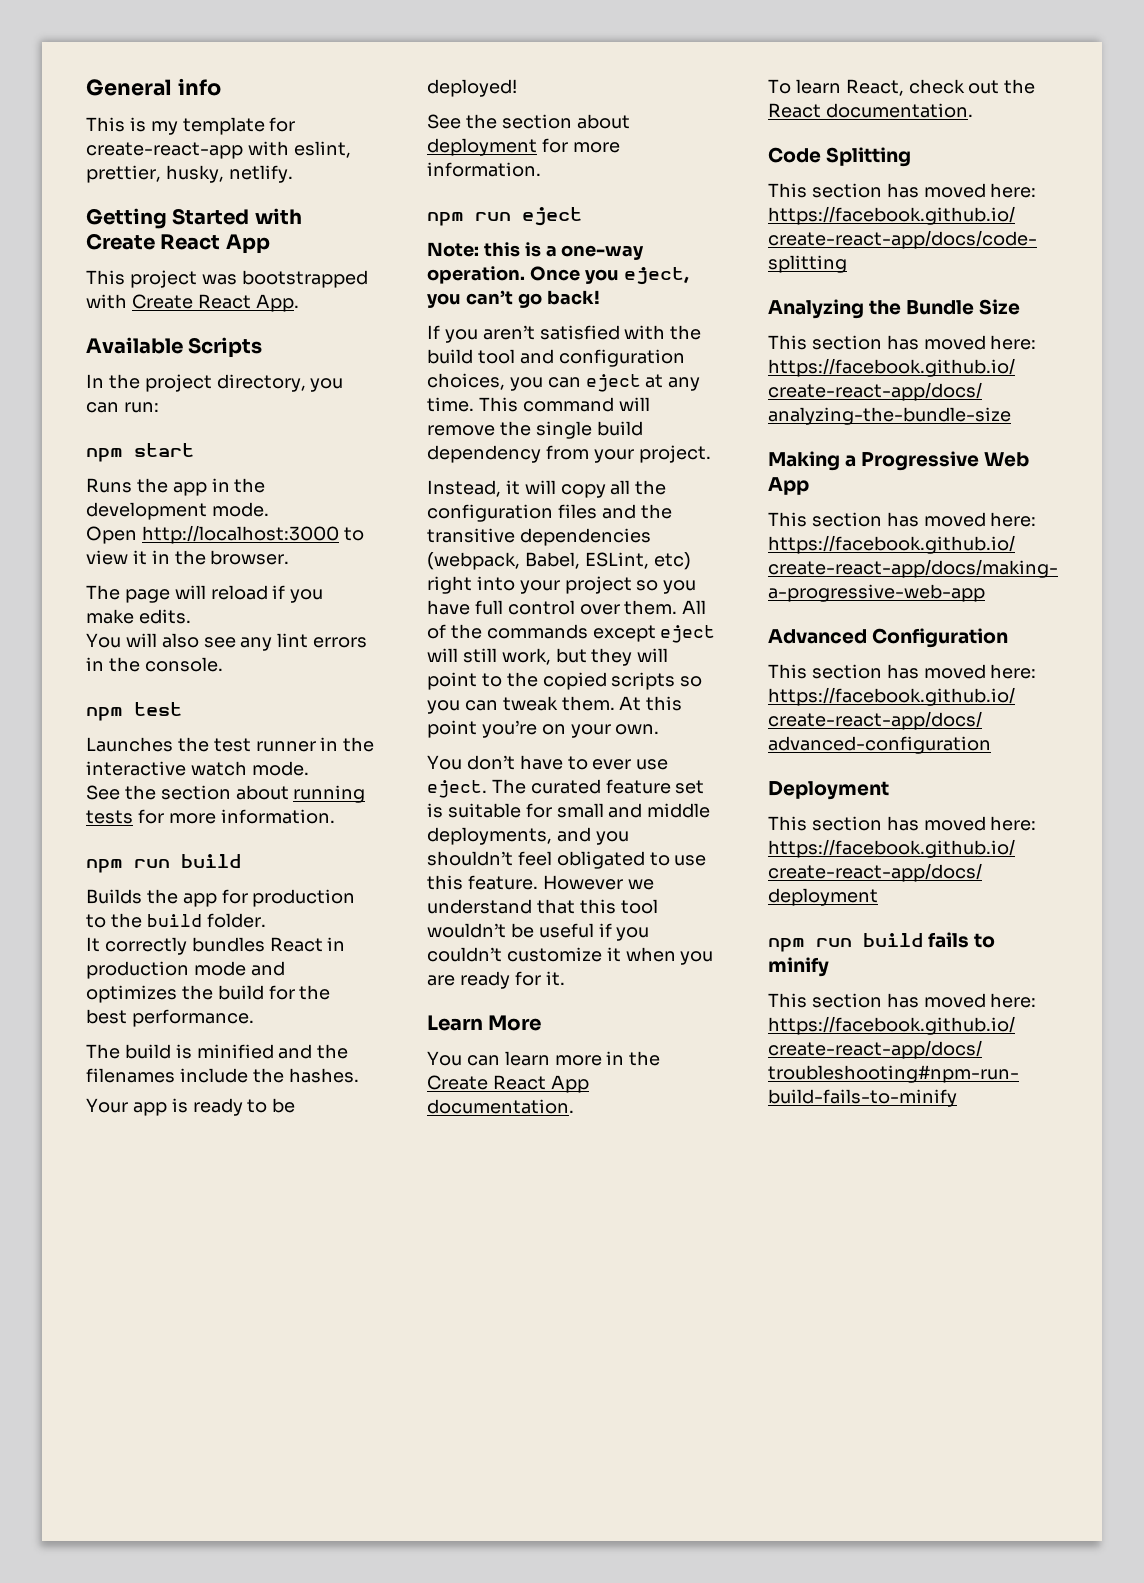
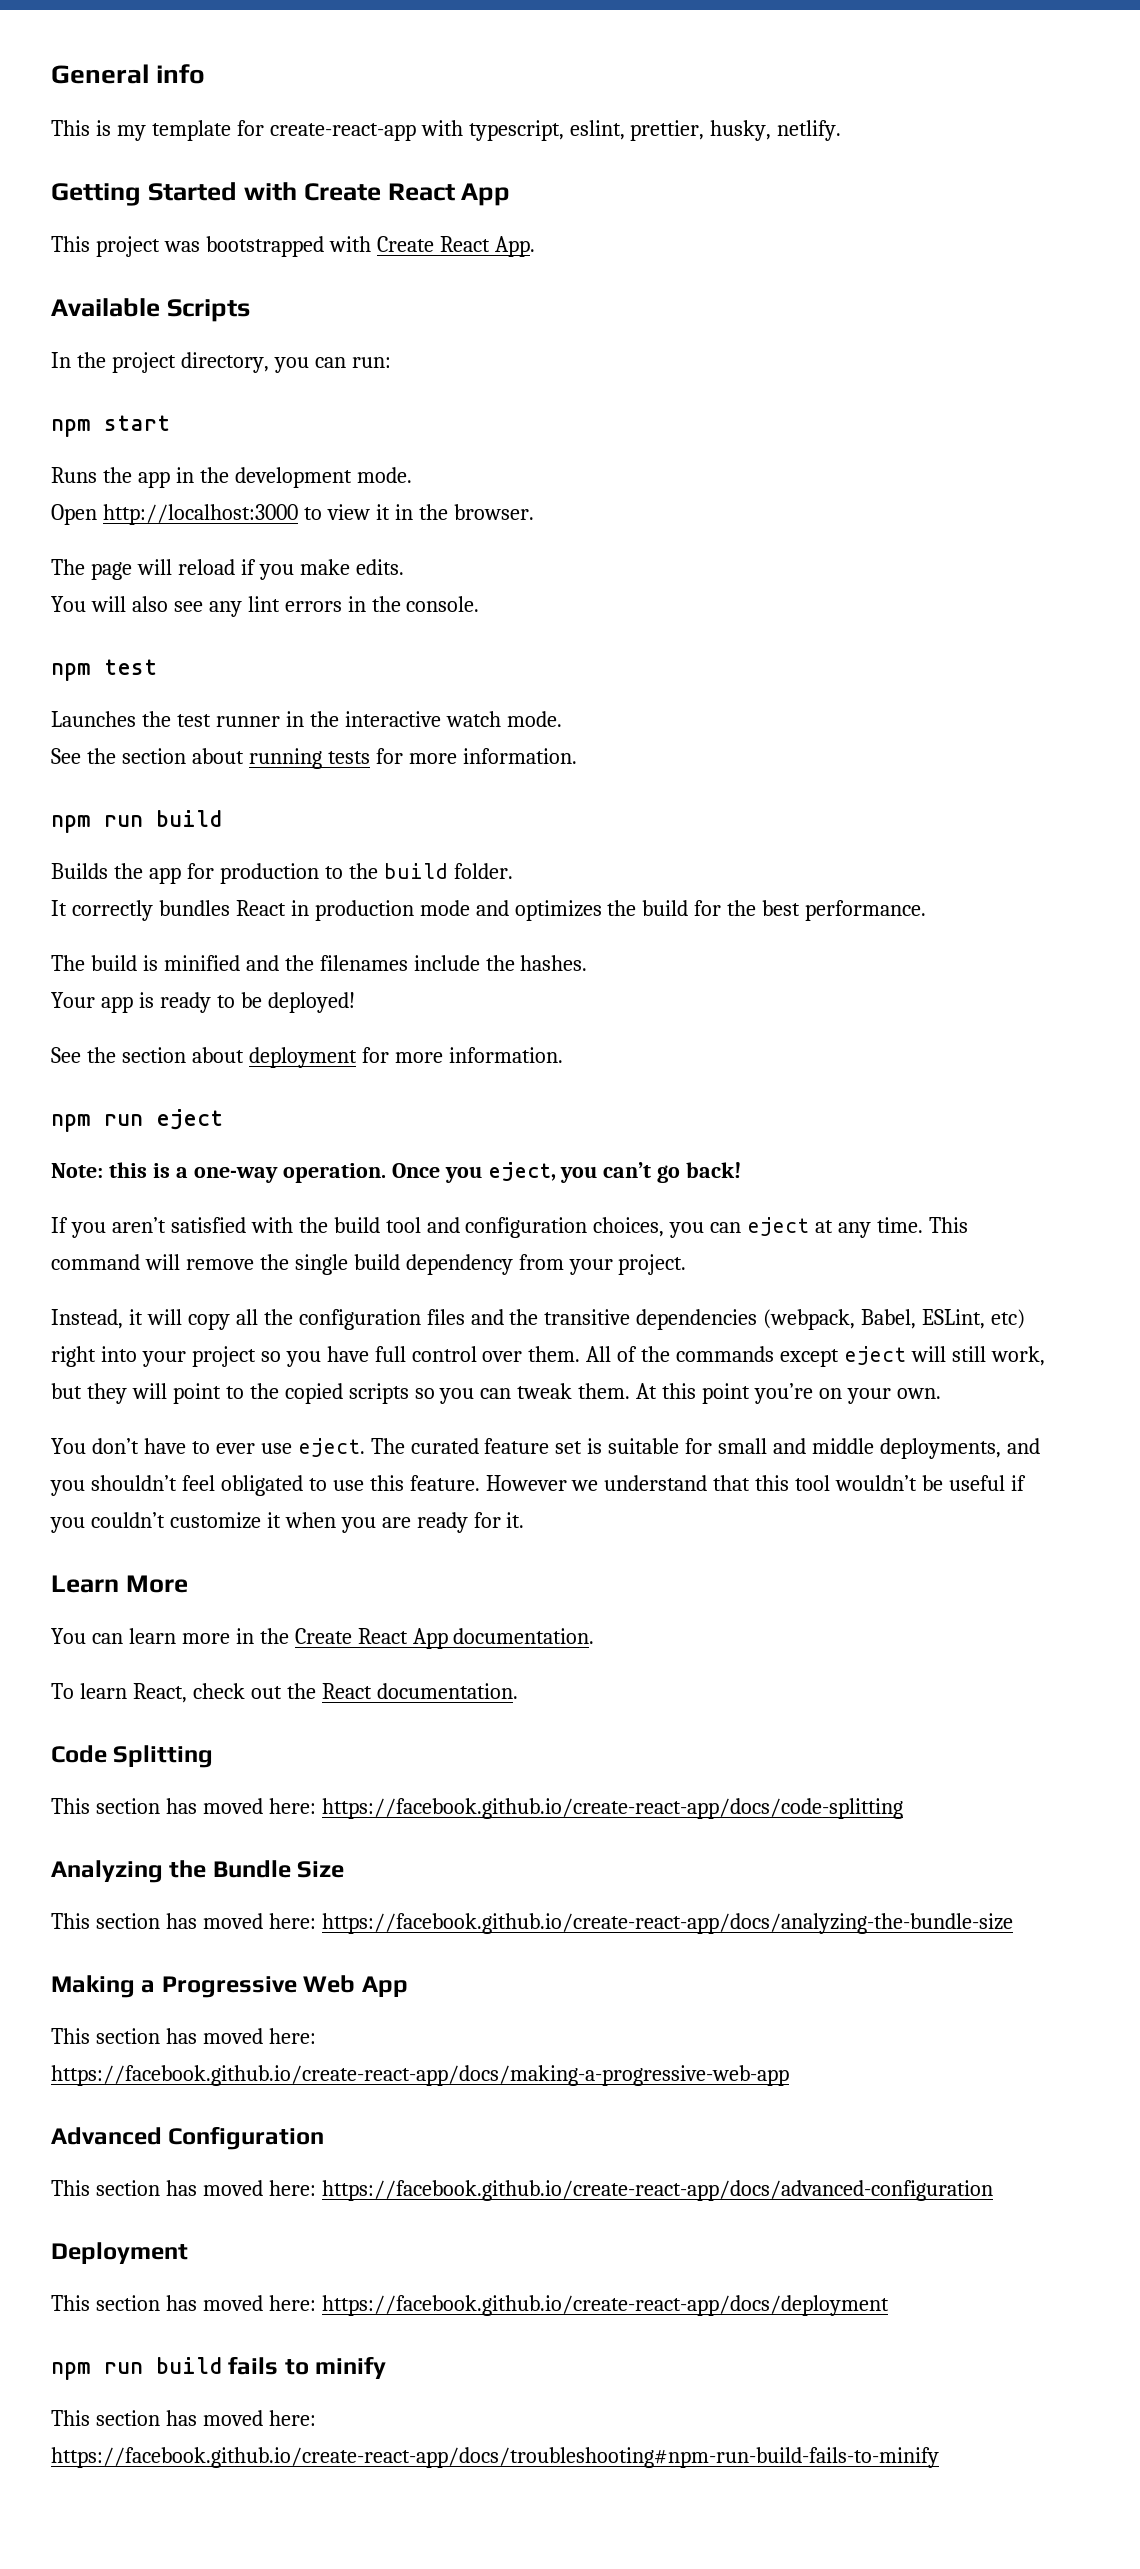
- This is my template for create-react-app with eslint, prettier, husky, netlify.
+ This is my template for create-react-app with typescript, eslint, prettier, husky, netlify.

